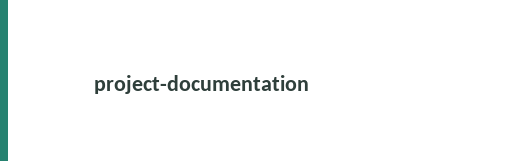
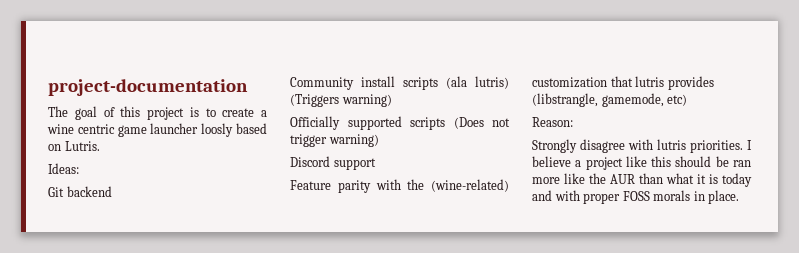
+ The goal of this project is to create a wine centric game launcher loosly based on Lutris.
+ Ideas:
+ Git backend
+ Community install scripts (ala lutris) (Triggers warning)
+ Officially supported scripts (Does not trigger warning)
+ Discord support
+ Feature parity with the (wine-related) customization that lutris provides (libstrangle, gamemode, etc)
+ Reason:
+ Strongly disagree with lutris priorities. I believe a project like this should be ran more like the AUR than what it is today and with proper FOSS morals in place.

